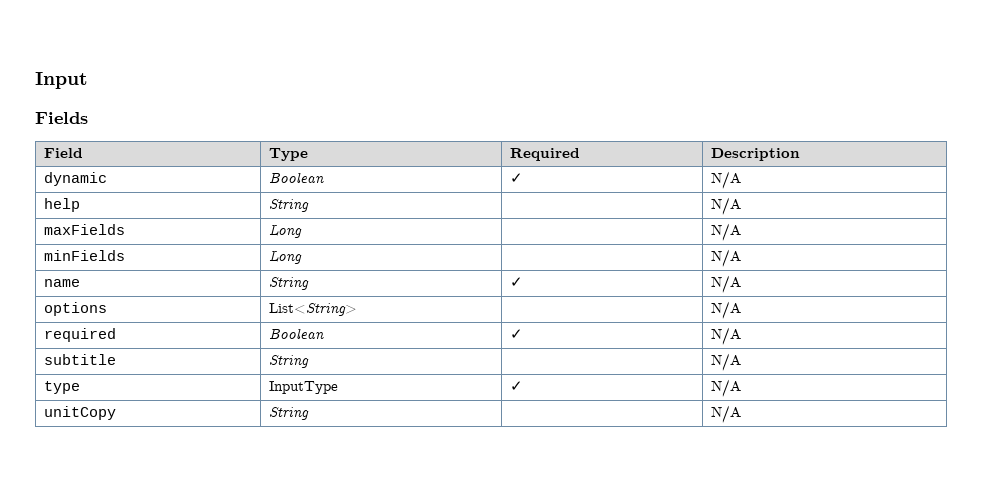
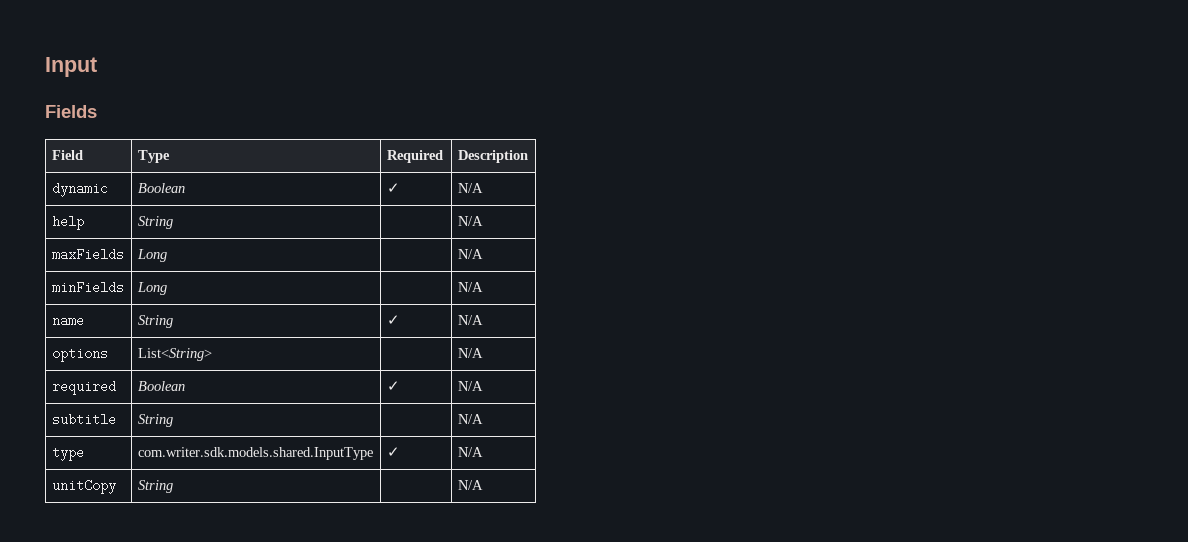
- type | InputType | ✓ | N/A
+ type | com.writer.sdk.models.shared.InputType | ✓ | N/A

